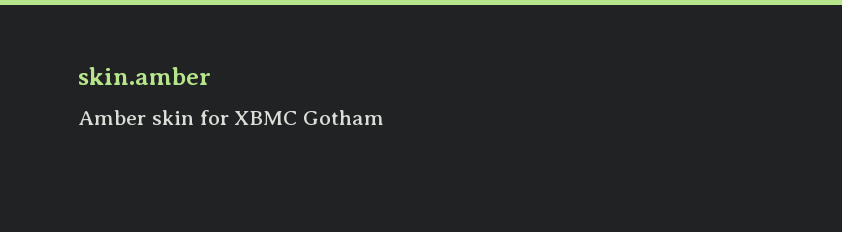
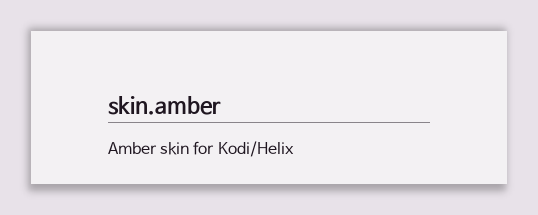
- Amber skin for XBMC Gotham
+ Amber skin for Kodi/Helix

